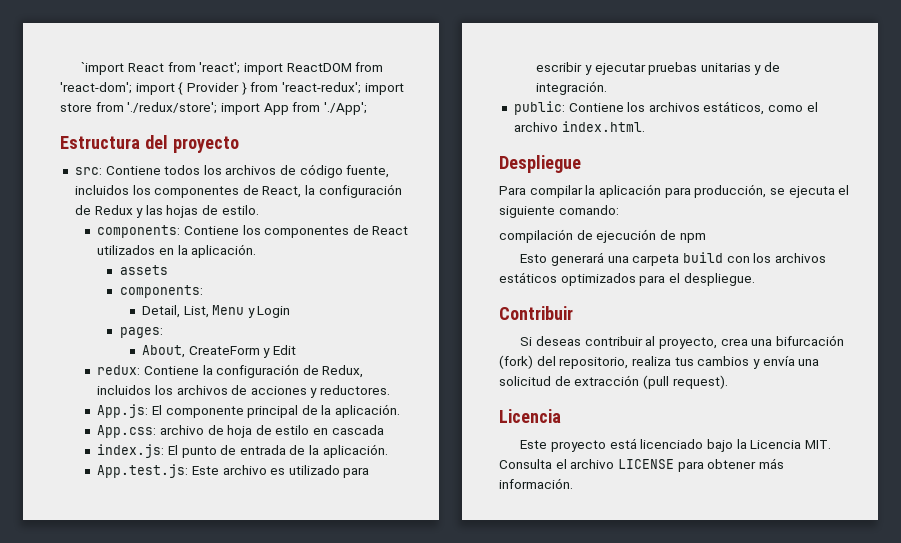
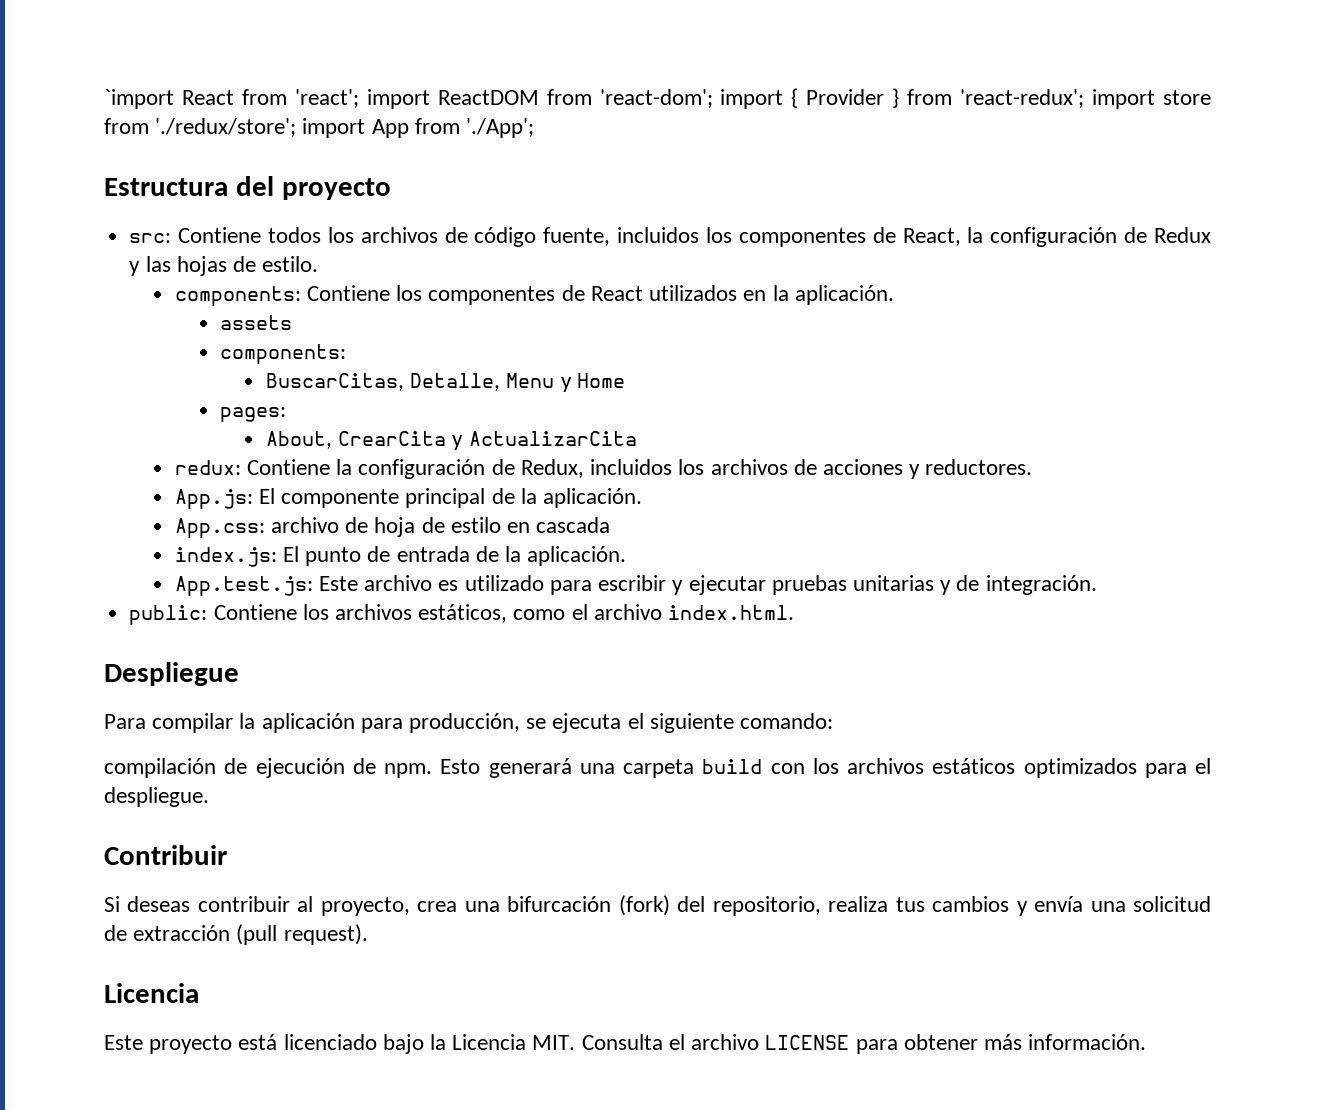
- Detail, List, Menu y Login
+ BuscarCitas, Detalle, Menu y Home
- About, CreateForm y Edit
+ About, CrearCita y ActualizarCita
- compilación de ejecución de npm
- Esto generará una carpeta build con los archivos estáticos optimizados para el despliegue.
+ compilación de ejecución de npm. Esto generará una carpeta build con los archivos estáticos optimizados para el despliegue.

